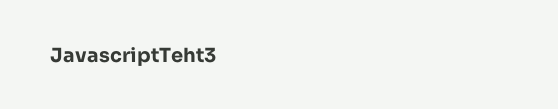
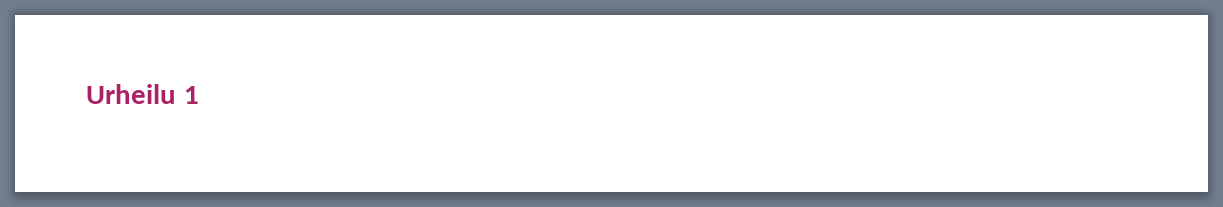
- JavascriptTeht3
+ Urheilu 1

